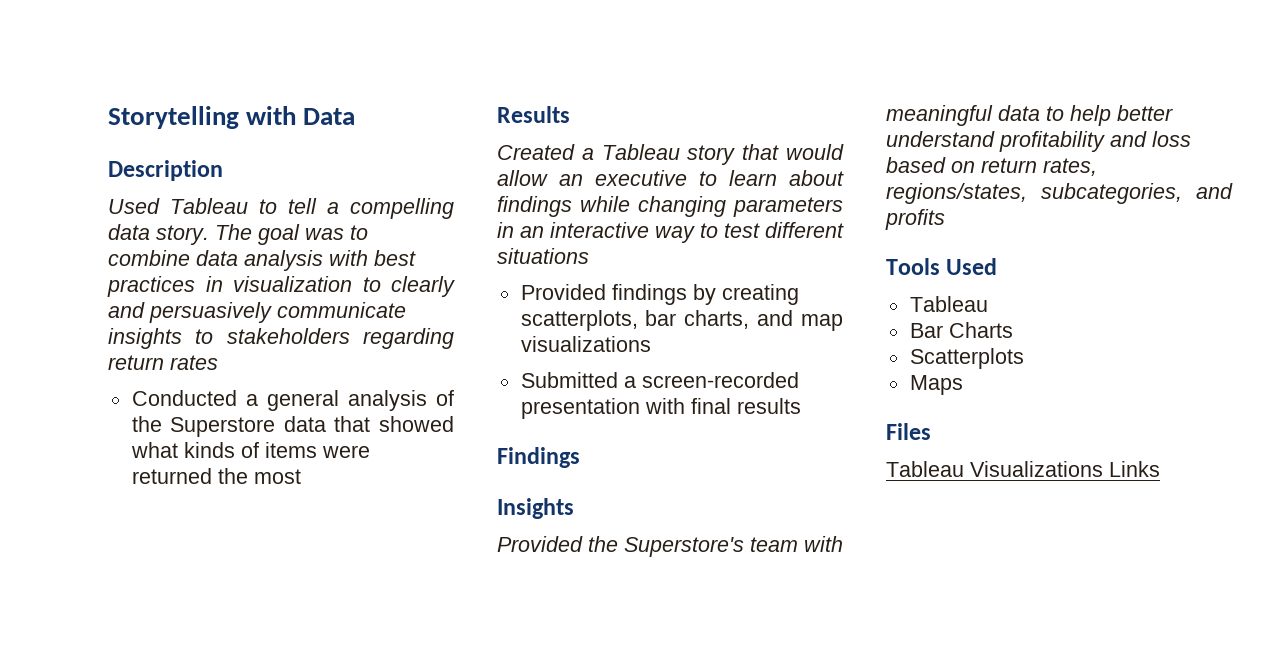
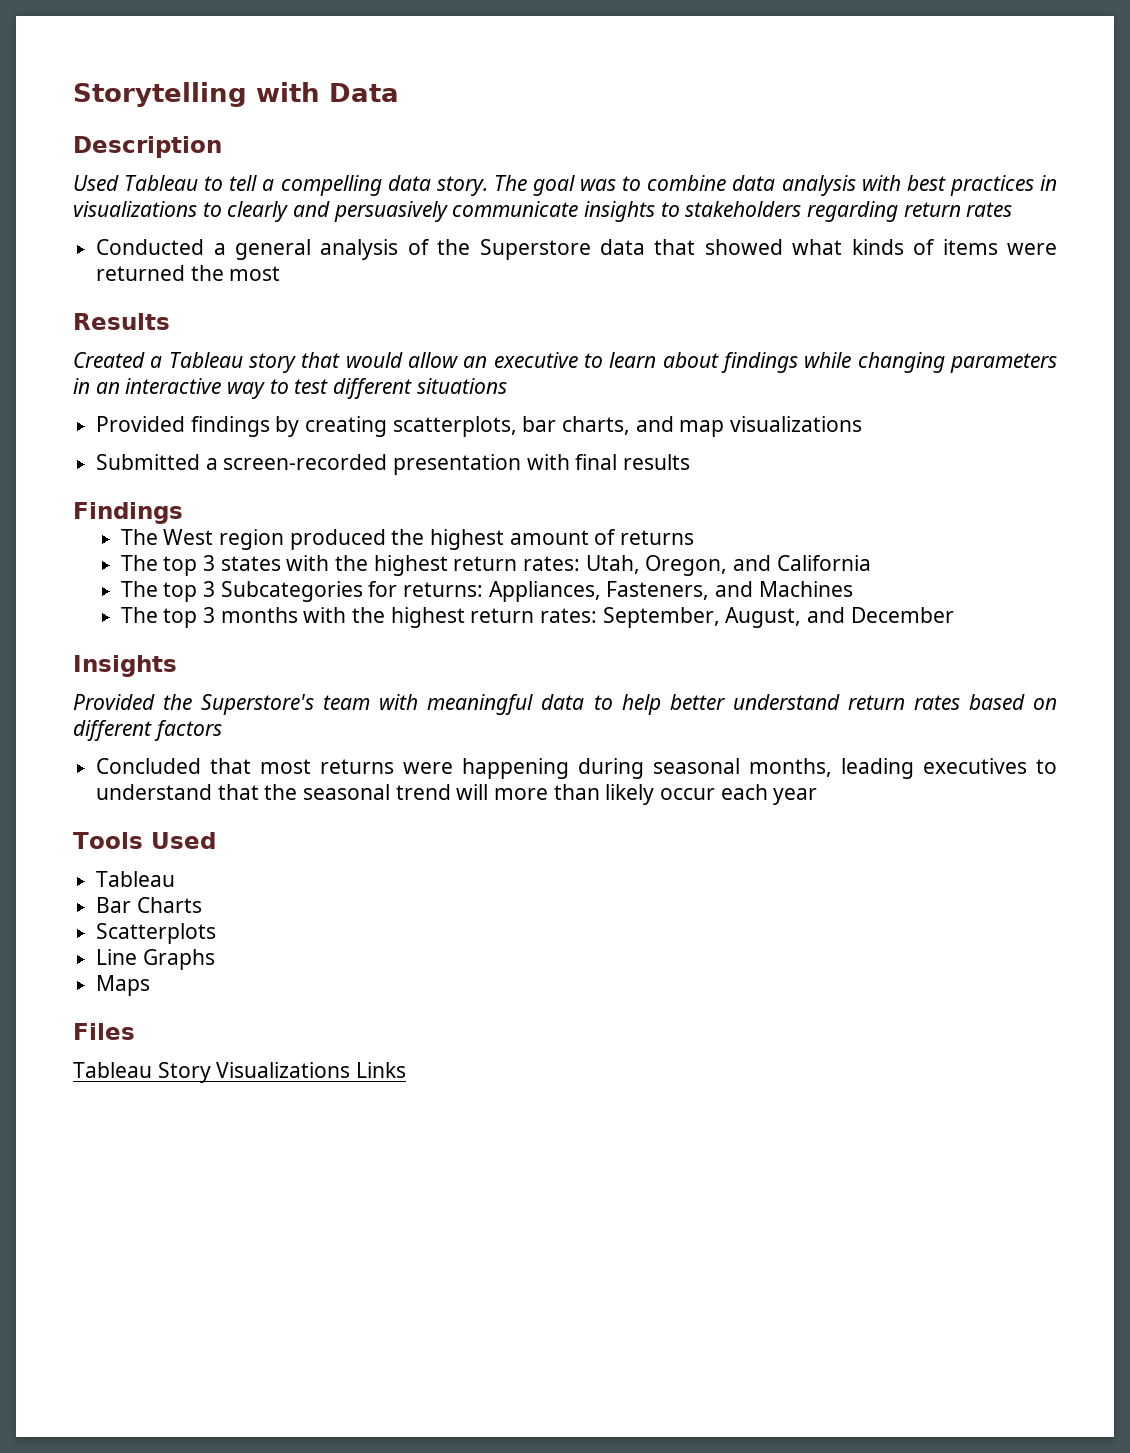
- The goal was to combine data analysis with best practices in visualization to clearly and persuasively communicate insights to stakeholders regarding return rates
+ The goal was to combine data analysis with best practices in visualizations to clearly and persuasively communicate insights to stakeholders regarding return rates
+ The West region produced the highest amount of returns
+ The top 3 states with the highest return rates: Utah, Oregon, and California
+ The top 3 Subcategories for returns: Appliances, Fasteners, and Machines
+ The top 3 months with the highest return rates: September, August, and December
- Provided the Superstore's team with meaningful data to help better understand profitability and loss based on return rates, regions/states, subcategories, and profits
+ Provided the Superstore's team with meaningful data to help better understand return rates based on different factors
+ Concluded that most returns were happening during seasonal months, leading executives to understand that the seasonal trend will more than likely occur each year
+ Line Graphs
- Tableau Visualizations Links
+ Tableau Story Visualizations Links

